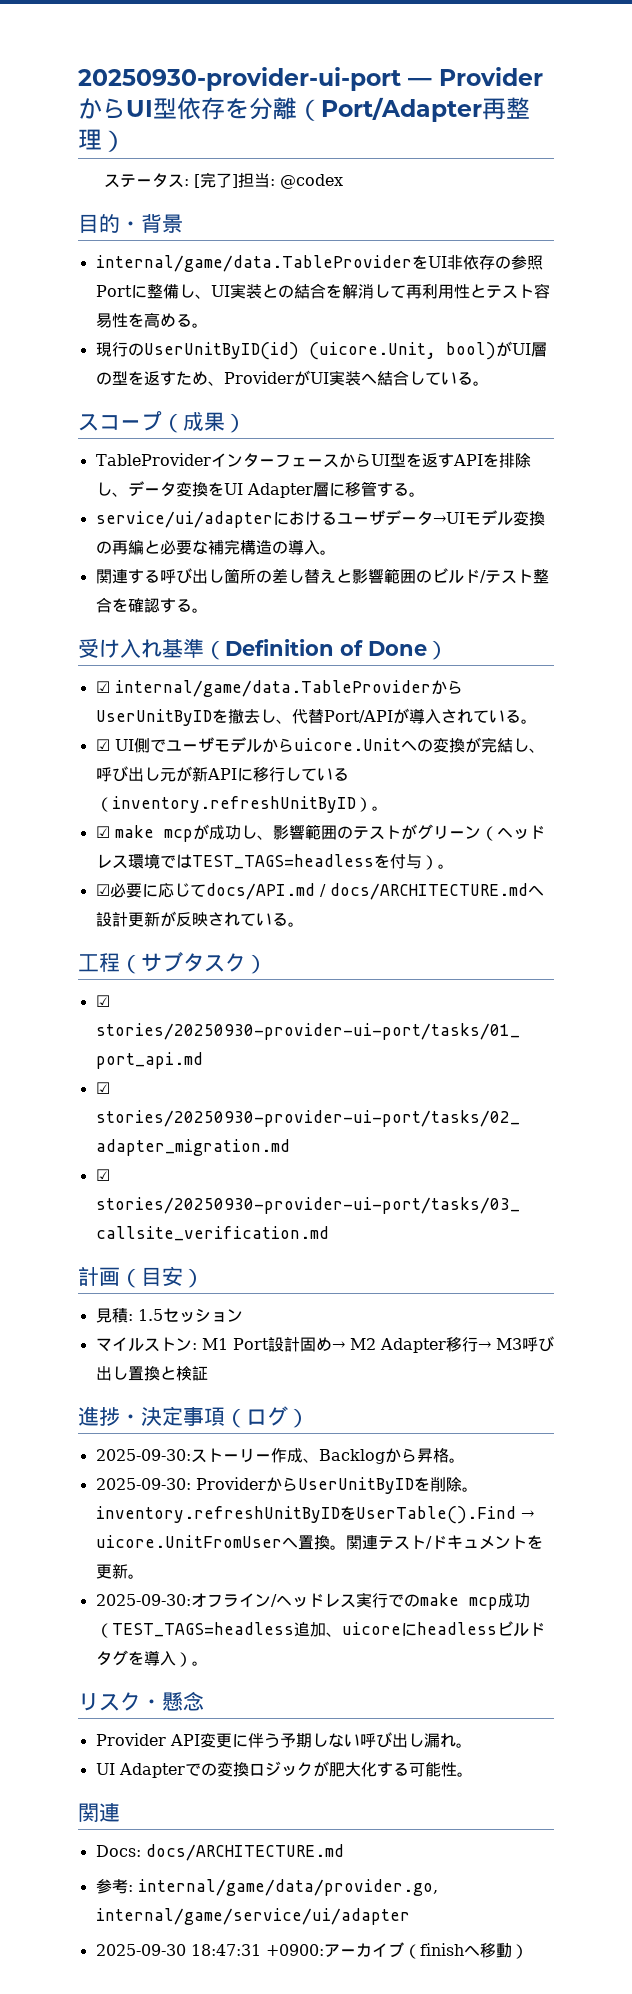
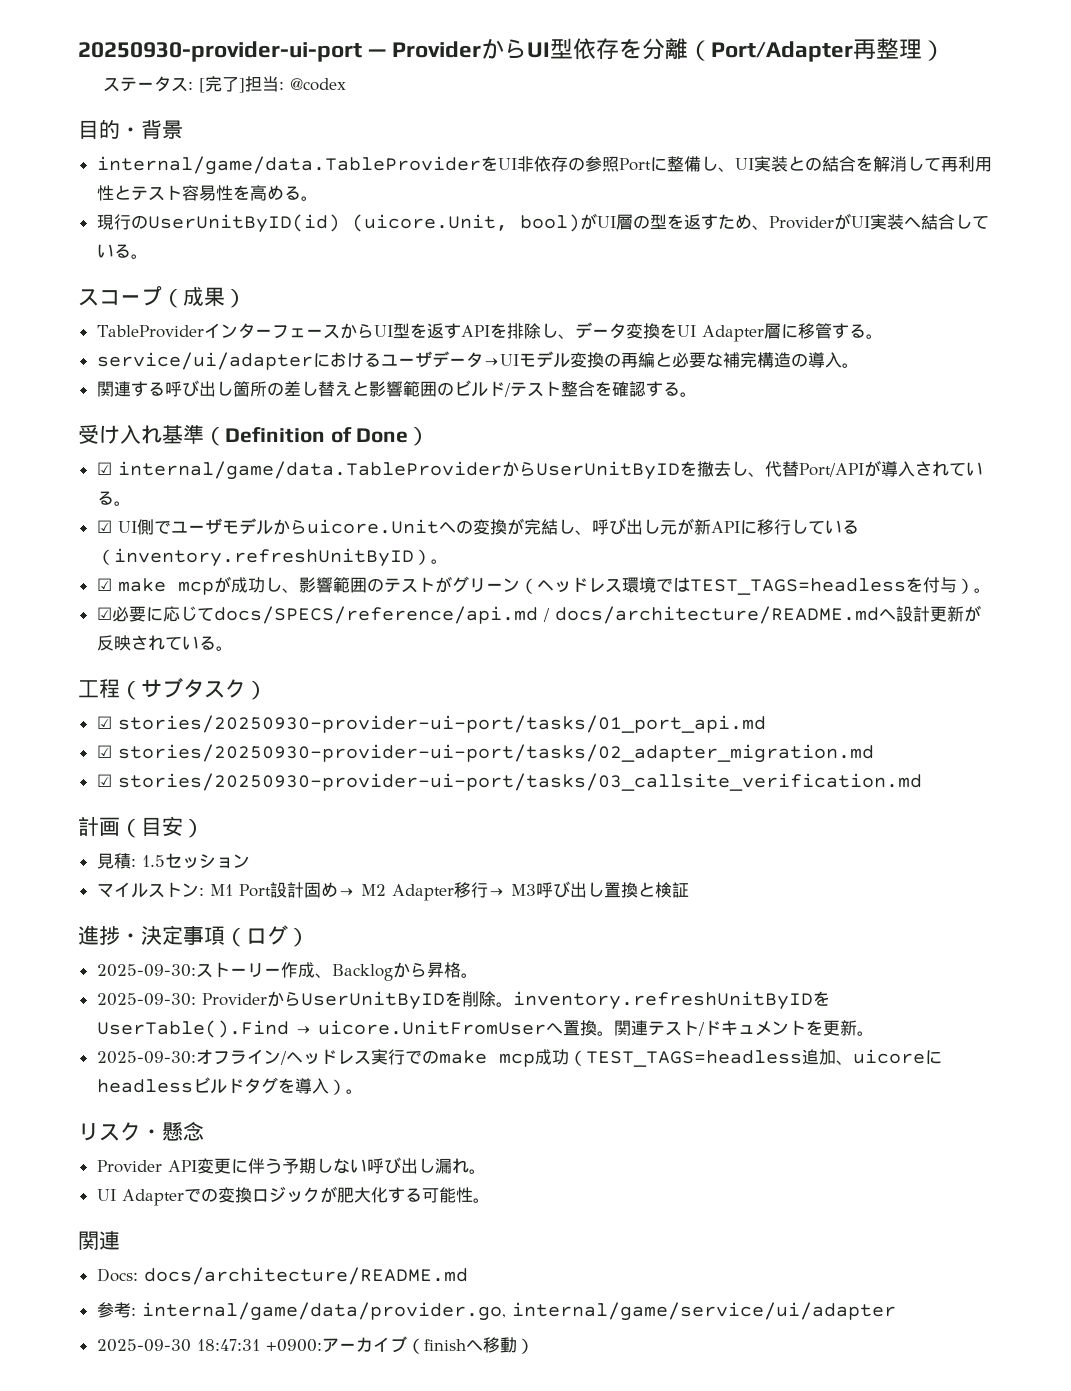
- ☑必要に応じてdocs/API.md / docs/ARCHITECTURE.mdへ設計更新が反映されている。
+ ☑必要に応じてdocs/SPECS/reference/api.md / docs/architecture/README.mdへ設計更新が反映されている。
- Docs: docs/ARCHITECTURE.md
+ Docs: docs/architecture/README.md

